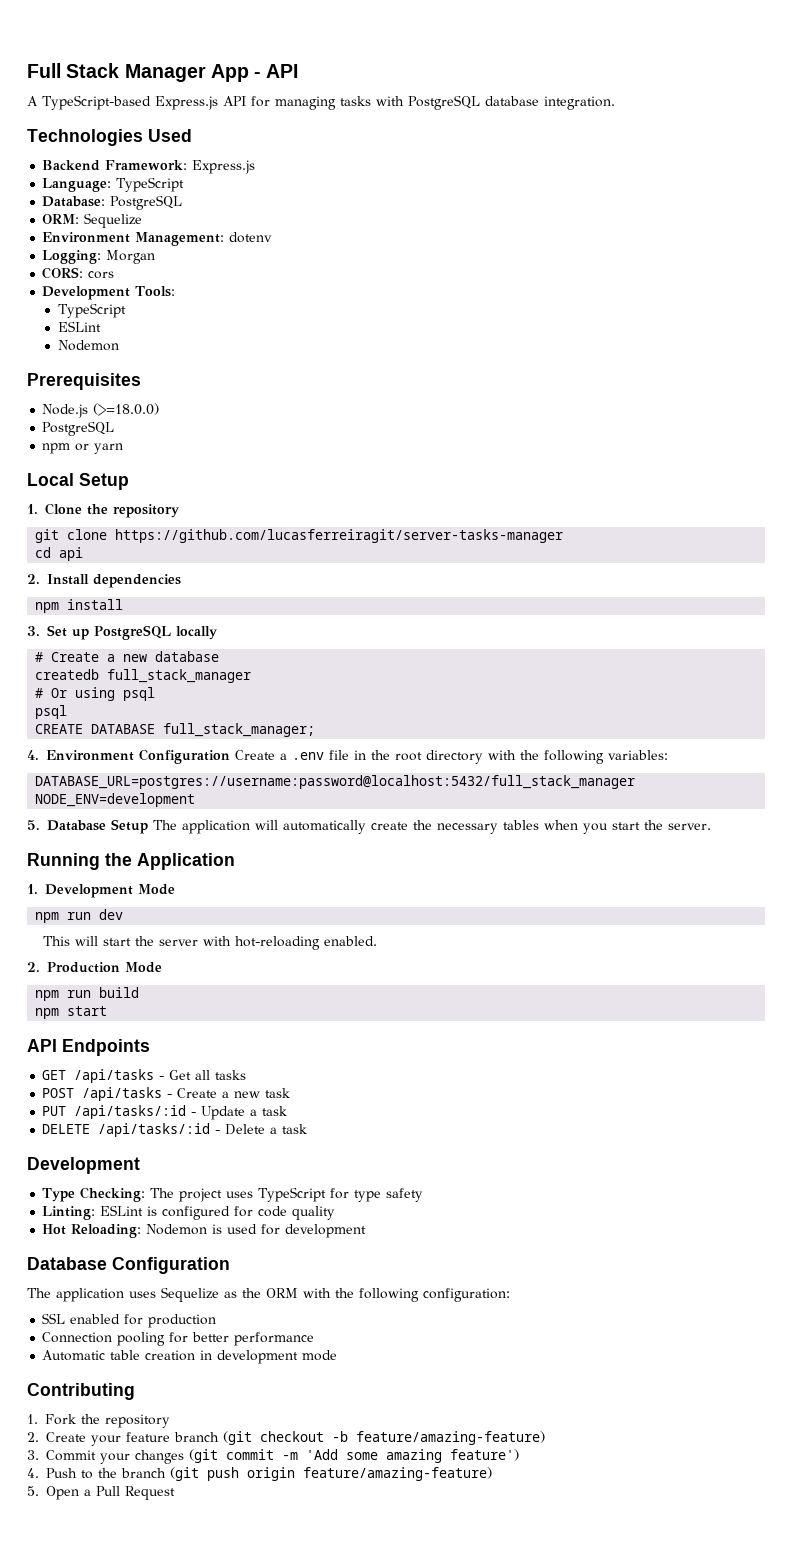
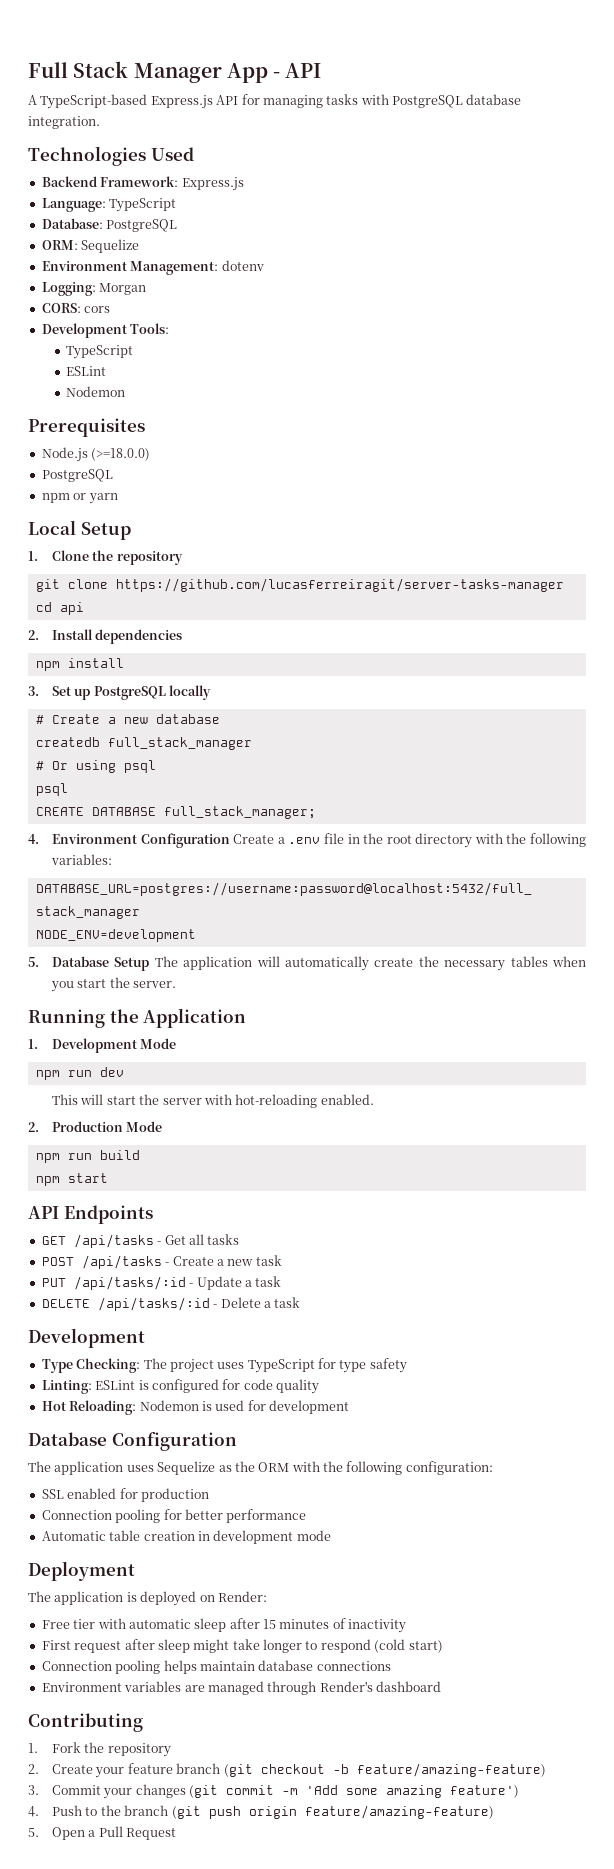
+ Deployment
+ The application is deployed on Render:
+ Free tier with automatic sleep after 15 minutes of inactivity
+ First request after sleep might take longer to respond (cold start)
+ Connection pooling helps maintain database connections
+ Environment variables are managed through Render's dashboard

